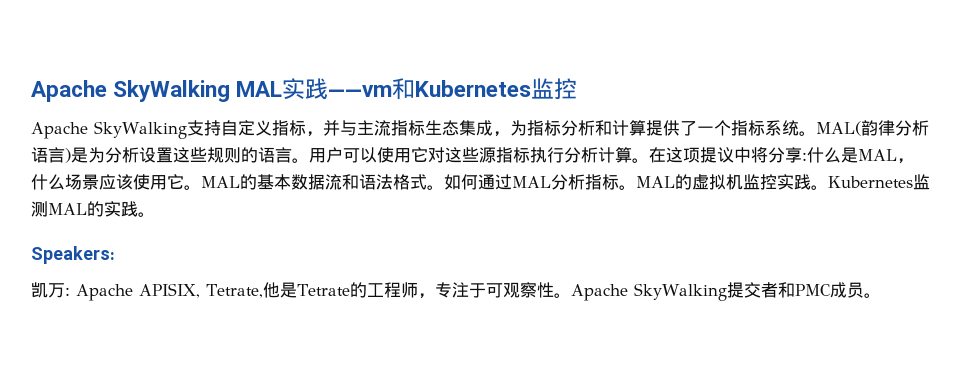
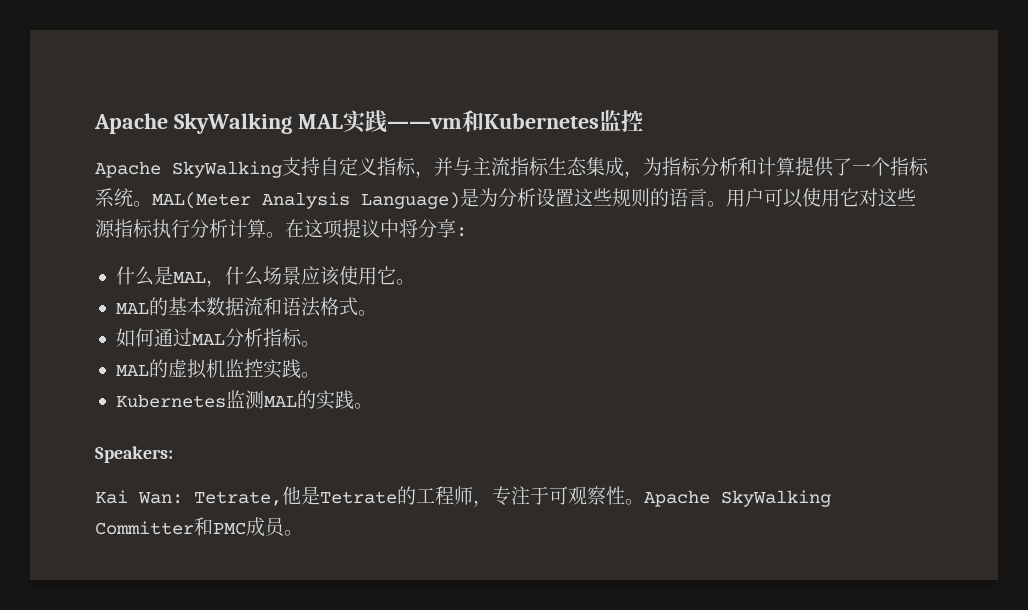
- MAL(韵律分析语言)是为分析设置这些规则的语言。
+ MAL(Meter Analysis Language)是为分析设置这些规则的语言。
- 在这项提议中将分享:什么是MAL，什么场景应该使用它。MAL的基本数据流和语法格式。如何通过MAL分析指标。MAL的虚拟机监控实践。Kubernetes监测MAL的实践。
+ 在这项提议中将分享:
+ 什么是MAL，什么场景应该使用它。
+ MAL的基本数据流和语法格式。
+ 如何通过MAL分析指标。
+ MAL的虚拟机监控实践。
+ Kubernetes监测MAL的实践。
- 凯万: Apache APISIX, Tetrate,他是Tetrate的工程师，专注于可观察性。
+ Kai Wan: Tetrate,他是Tetrate的工程师，专注于可观察性。
- Apache SkyWalking提交者和PMC成员。
+ Apache SkyWalking Committer和PMC成员。

